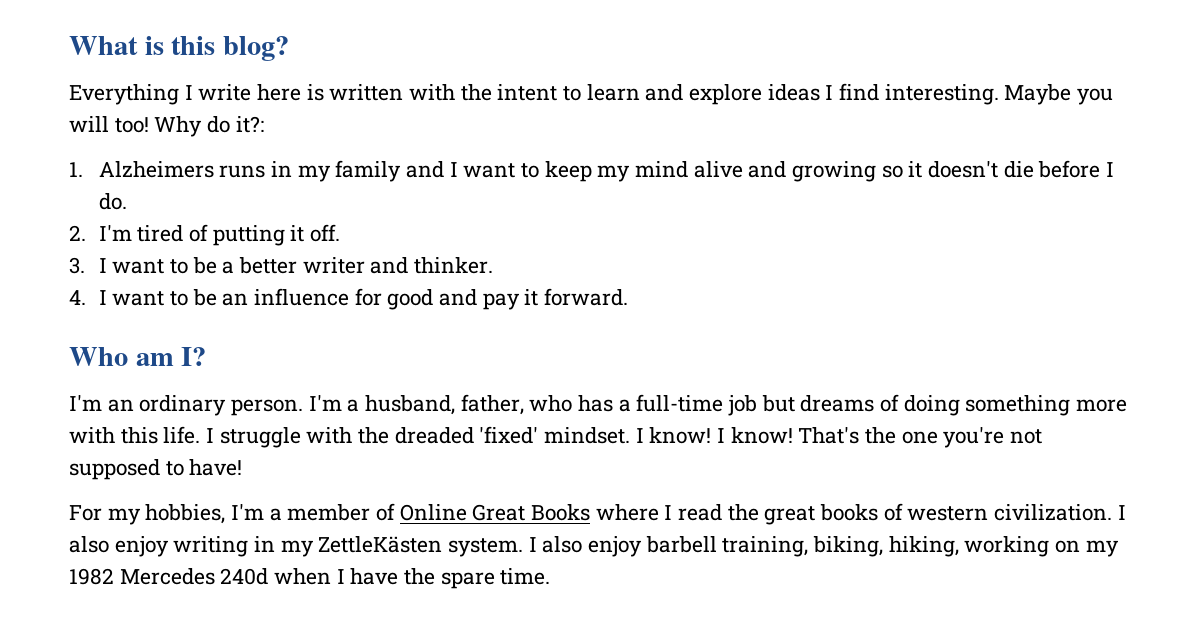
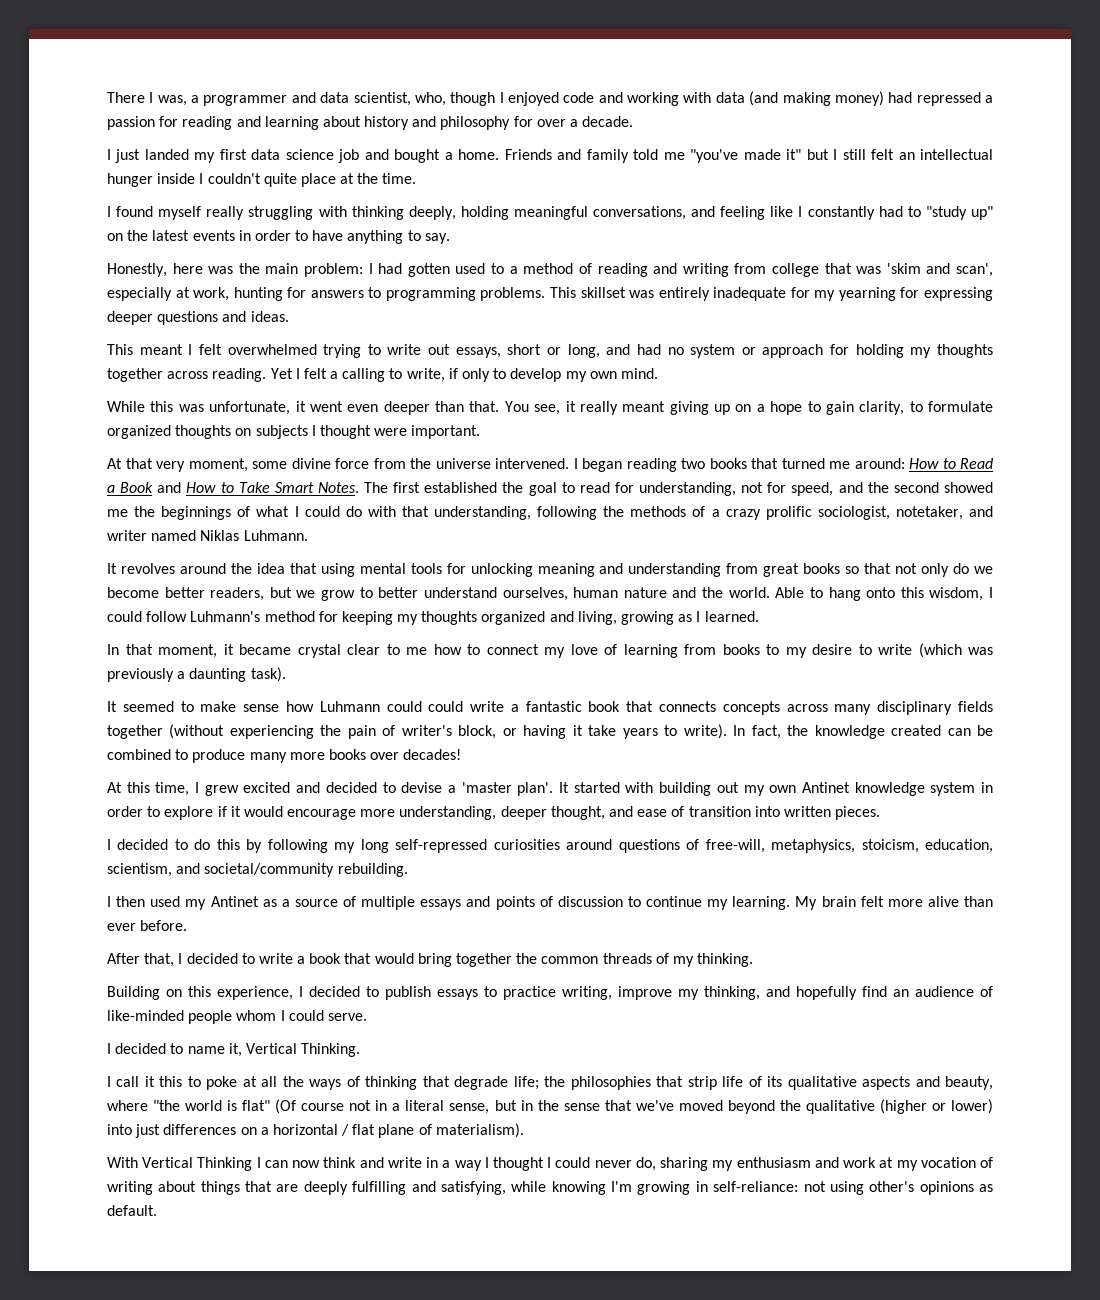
- What is this blog?
- Everything I write here is written with the intent to learn and explore ideas I find interesting. Maybe you will too! Why do it?:
- 1. Alzheimers runs in my family and I want to keep my mind alive and growing so it doesn't die before I do.
- 2. I'm tired of putting it off.
- 3. I want to be a better writer and thinker.
- 4. I want to be an influence for good and pay it forward.
- Who am I?
- I'm an ordinary person. I'm a husband, father, who has a full-time job but dreams of doing something more with this life. I struggle with the dreaded 'fixed' mindset. I know! I know! That's the one you're not supposed to have!
- For my hobbies, I'm a member of Online Great Books where I read the great books of western civilization. I also enjoy writing in my ZettleKästen system. I also enjoy barbell training, biking, hiking, working on my 1982 Mercedes 240d when I have the spare time.
+ There I was, a programmer and data scientist, who, though I enjoyed code and working with data (and making money) had repressed a passion for reading and learning about history and philosophy for over a decade.
+ I just landed my first data science job and bought a home. Friends and family told me "you've made it" but I still felt an intellectual hunger inside I couldn't quite place at the time.
+ I found myself really struggling with thinking deeply, holding meaningful conversations, and feeling like I constantly had to "study up" on the latest events in order to have anything to say.
+ Honestly, here was the main problem: I had gotten used to a method of reading and writing from college that was 'skim and scan', especially at work, hunting for answers to programming problems. This skillset was entirely inadequate for my yearning for expressing deeper questions and ideas.
+ This meant I felt overwhelmed trying to write out essays, short or long, and had no system or approach for holding my thoughts together across reading. Yet I felt a calling to write, if only to develop my own mind.
+ While this was unfortunate, it went even deeper than that. You see, it really meant giving up on a hope to gain clarity, to formulate organized thoughts on subjects I thought were important.
+ At that very moment, some divine force from the universe intervened. I began reading two books that turned me around: How to Read a Book and How to Take Smart Notes. The first established the goal to read for understanding, not for speed, and the second showed me the beginnings of what I could do with that understanding, following the methods of a crazy prolific sociologist, notetaker, and writer named Niklas Luhmann.
+ It revolves around the idea that using mental tools for unlocking meaning and understanding from great books so that not only do we become better readers, but we grow to better understand ourselves, human nature and the world. Able to hang onto this wisdom, I could follow Luhmann's method for keeping my thoughts organized and living, growing as I learned.
+ In that moment, it became crystal clear to me how to connect my love of learning from books to my desire to write (which was previously a daunting task).
+ It seemed to make sense how Luhmann could could write a fantastic book that connects concepts across many disciplinary fields together (without experiencing the pain of writer's block, or having it take years to write). In fact, the knowledge created can be combined to produce many more books over decades!
+ At this time, I grew excited and decided to devise a 'master plan'. It started with building out my own Antinet knowledge system in order to explore if it would encourage more understanding, deeper thought, and ease of transition into written pieces.
+ I decided to do this by following my long self-repressed curiosities around questions of free-will, metaphysics, stoicism, education, scientism, and societal/community rebuilding.
+ I then used my Antinet as a source of multiple essays and points of discussion to continue my learning. My brain felt more alive than ever before.
+ After that, I decided to write a book that would bring together the common threads of my thinking.
+ Building on this experience, I decided to publish essays to practice writing, improve my thinking, and hopefully find an audience of like-minded people whom I could serve.
+ I decided to name it, Vertical Thinking.
+ I call it this to poke at all the ways of thinking that degrade life; the philosophies that strip life of its qualitative aspects and beauty, where "the world is flat" (Of course not in a literal sense, but in the sense that we've moved beyond the qualitative (higher or lower) into just differences on a horizontal / flat plane of materialism).
+ With Vertical Thinking I can now think and write in a way I thought I could never do, sharing my enthusiasm and work at my vocation of writing about things that are deeply fulfilling and satisfying, while knowing I'm growing in self-reliance: not using other's opinions as default.

